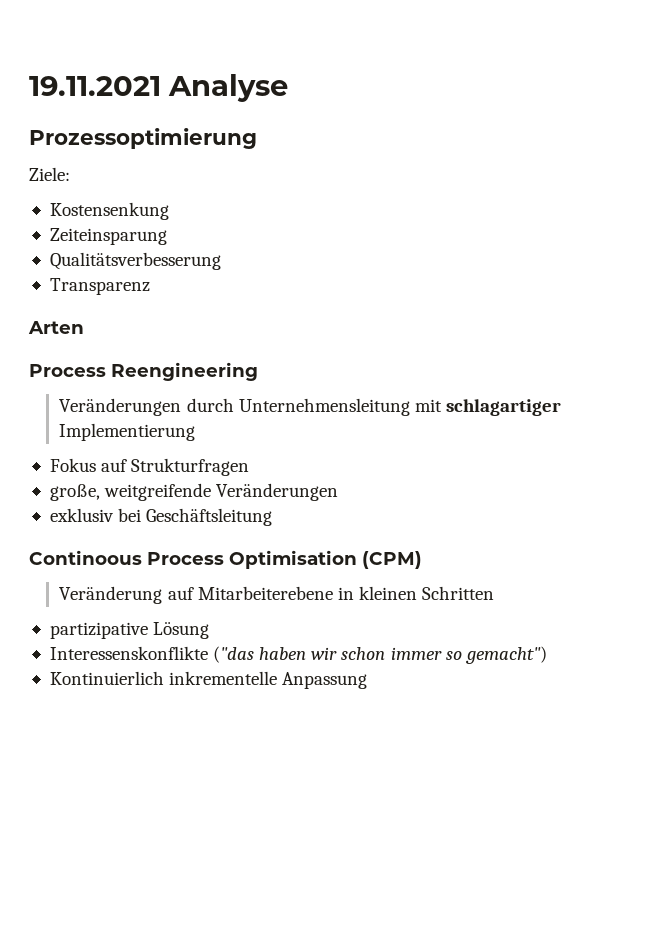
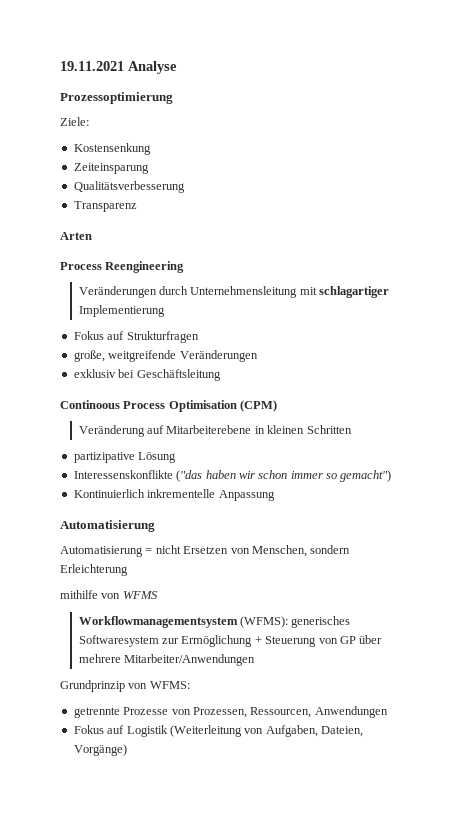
  Kontinuierlich inkrementelle Anpassung
+ Automatisierung
+ Automatisierung = nicht Ersetzen von Menschen, sondern Erleichterung
+ mithilfe von WFMS
+ Workflowmanagementsystem (WFMS): generisches Softwaresystem zur Ermöglichung + Steuerung von GP über mehrere Mitarbeiter/Anwendungen
+ Grundprinzip von WFMS:
+ getrennte Prozesse von Prozessen, Ressourcen, Anwendungen
+ Fokus auf Logistik (Weiterleitung von Aufgaben, Dateien, Vorgänge)

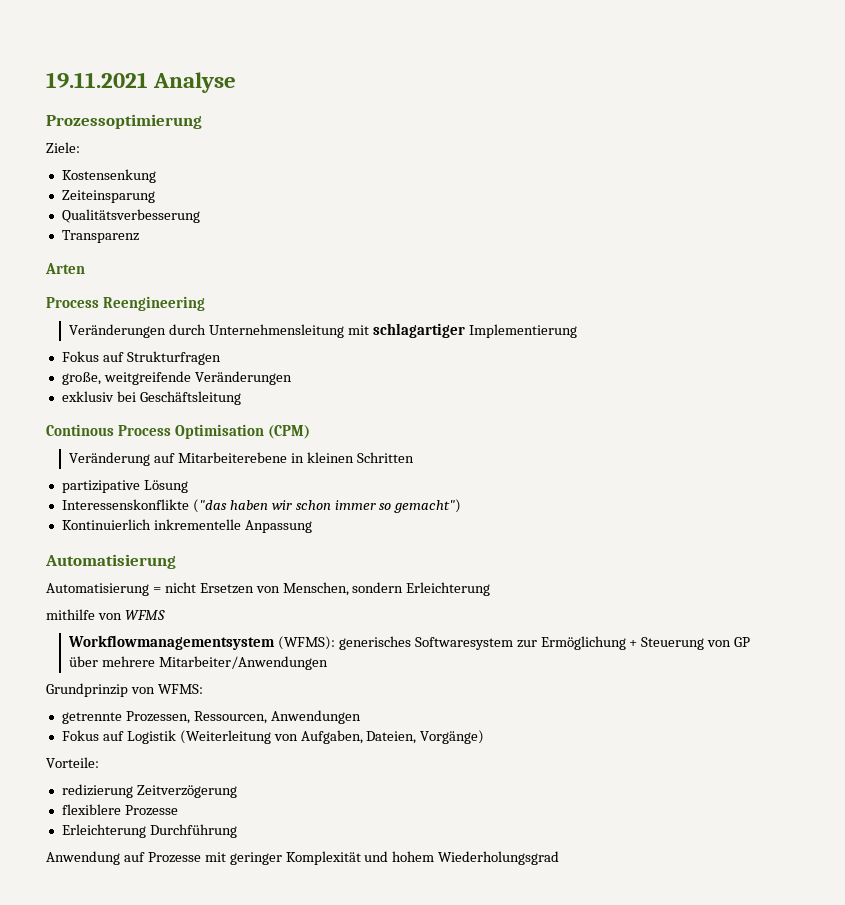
- Continoous Process Optimisation (CPM)
+ Continous Process Optimisation (CPM)
- getrennte Prozesse von Prozessen, Ressourcen, Anwendungen
+ getrennte Prozessen, Ressourcen, Anwendungen
+ Vorteile:
+ redizierung Zeitverzögerung
+ flexiblere Prozesse
+ Erleichterung Durchführung
+ Anwendung auf Prozesse mit geringer Komplexität und hohem Wiederholungsgrad

